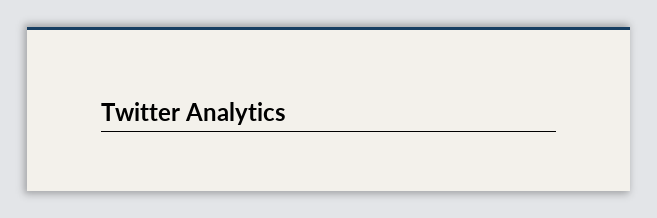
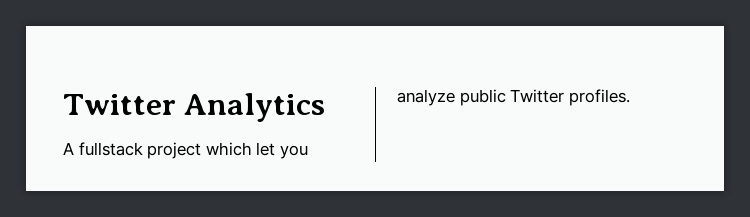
+ A fullstack project which let you analyze public Twitter profiles.

